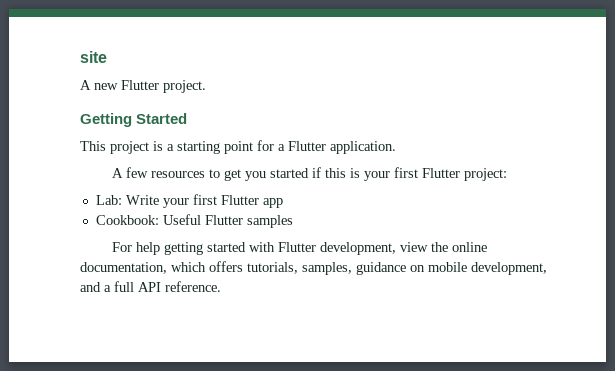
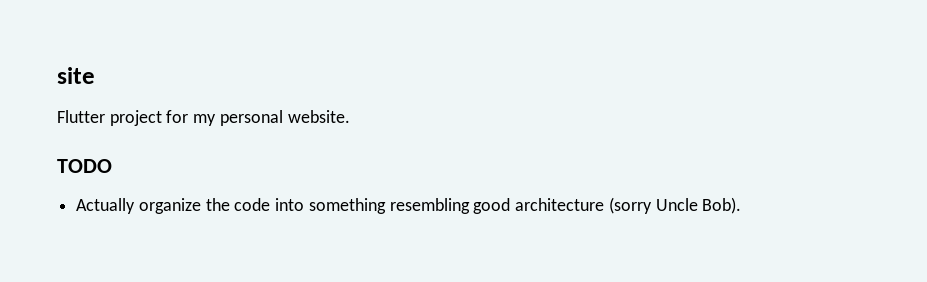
- A new Flutter project.
- Getting Started
- This project is a starting point for a Flutter application.
- A few resources to get you started if this is your first Flutter project:
- Lab: Write your first Flutter app
- Cookbook: Useful Flutter samples
- For help getting started with Flutter development, view the online documentation, which offers tutorials, samples, guidance on mobile development, and a full API reference.
+ Flutter project for my personal website.
+ TODO
+ Actually organize the code into something resembling good architecture (sorry Uncle Bob).

